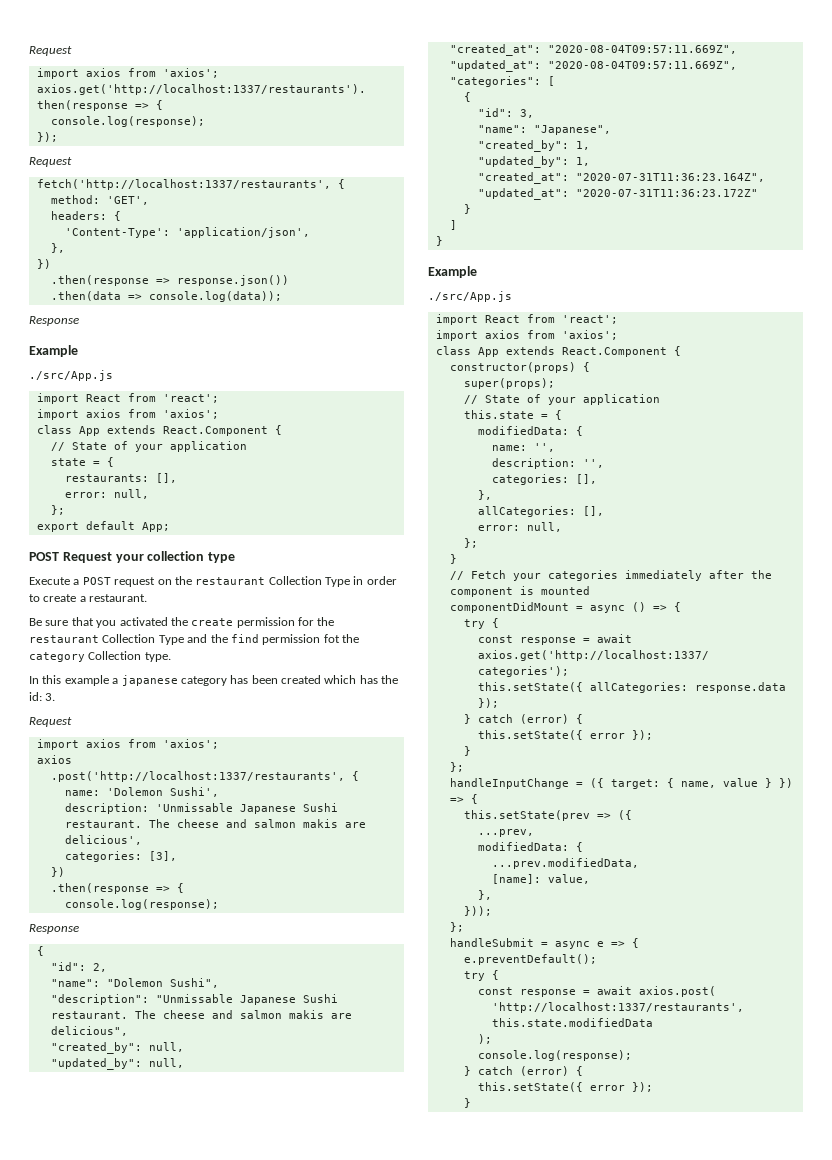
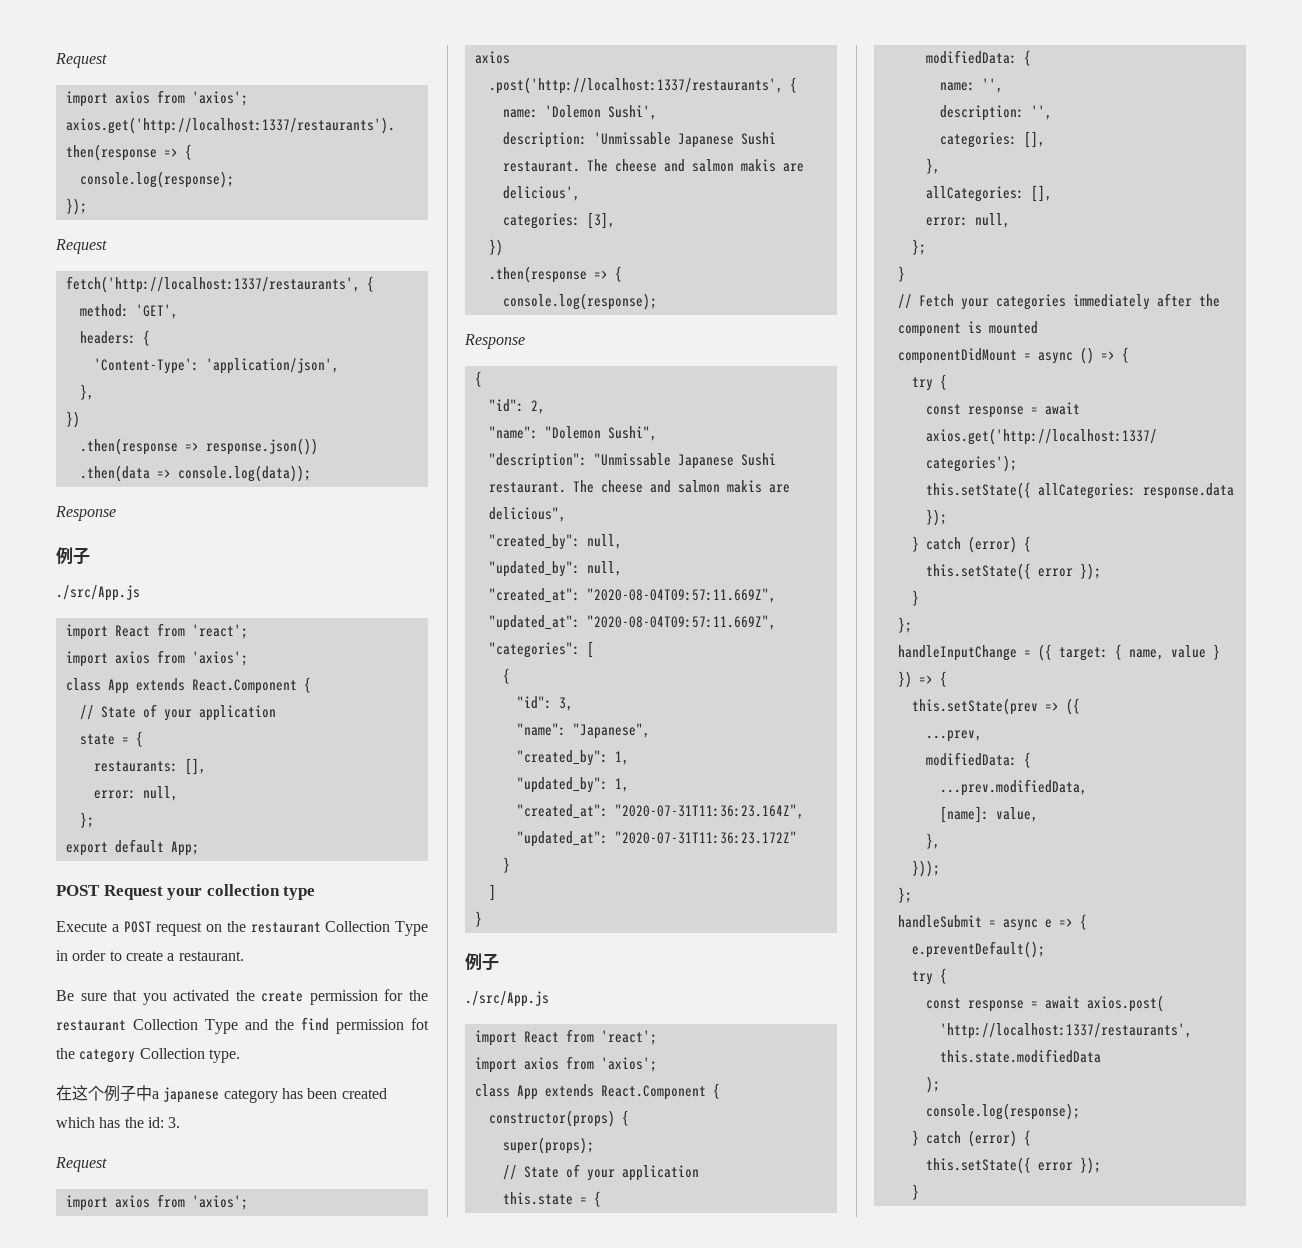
  .then(data => console.log(data));
  Response
- Example
+ 例子
- In this example a japanese category has been created which has the id: 3.
+ 在这个例子中a japanese category has been created which has the id: 3.
  ]
  }
- Example
+ 例子

